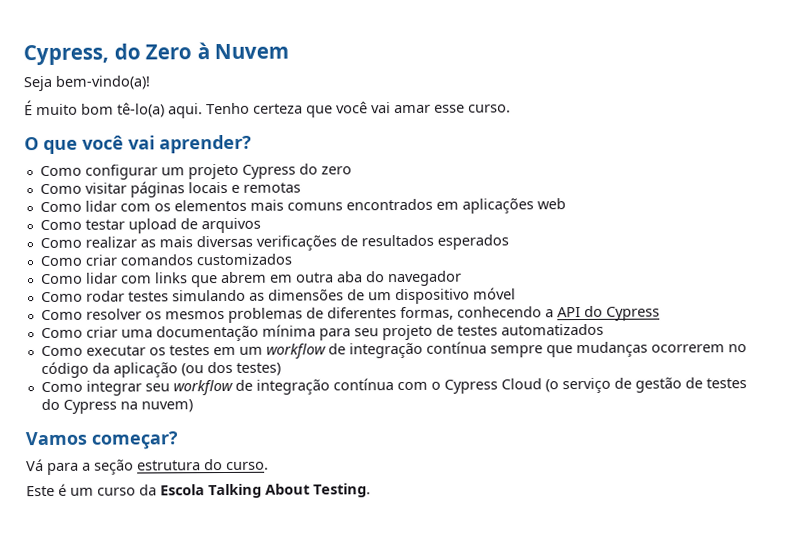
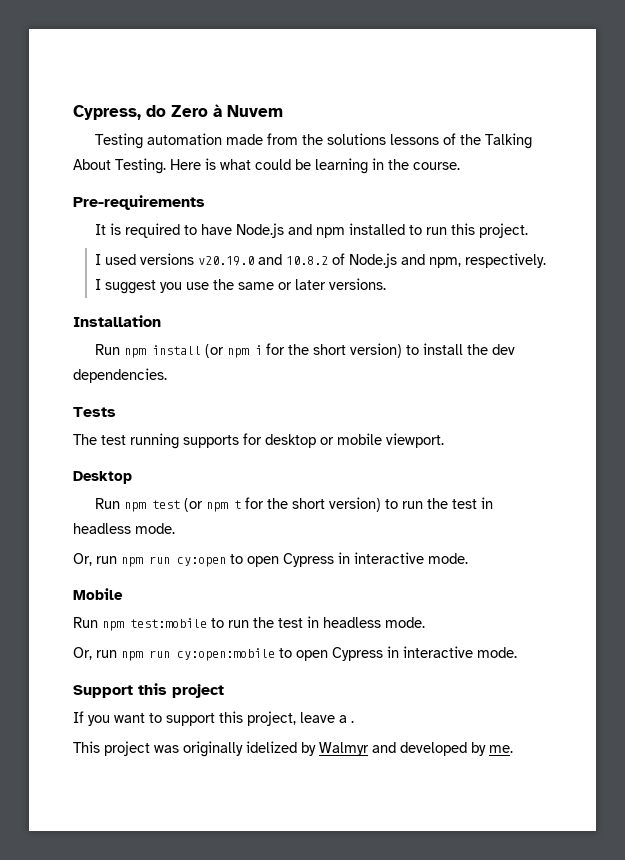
- Seja bem-vindo(a)!
- É muito bom tê-lo(a) aqui. Tenho certeza que você vai amar esse curso.
- O que você vai aprender?
- Como configurar um projeto Cypress do zero
- Como visitar páginas locais e remotas
- Como lidar com os elementos mais comuns encontrados em aplicações web
- Como testar upload de arquivos
- Como realizar as mais diversas verificações de resultados esperados
- Como criar comandos customizados
- Como lidar com links que abrem em outra aba do navegador
- Como rodar testes simulando as dimensões de um dispositivo móvel
- Como resolver os mesmos problemas de diferentes formas, conhecendo a API do Cypress
- Como criar uma documentação mínima para seu projeto de testes automatizados
- Como executar os testes em um workflow de integração contínua sempre que mudanças ocorrerem no código da aplicação (ou dos testes)
- Como integrar seu workflow de integração contínua com o Cypress Cloud (o serviço de gestão de testes do Cypress na nuvem)
- Vamos começar?
- Vá para a seção estrutura do curso.
- Este é um curso da Escola Talking About Testing.
+ Testing automation made from the solutions lessons of the Talking About Testing. Here is what could be learning in the course.
+ Pre-requirements
+ It is required to have Node.js and npm installed to run this project.
+ I used versions v20.19.0 and 10.8.2 of Node.js and npm, respectively. I suggest you use the same or later versions.
+ Installation
+ Run npm install (or npm i for the short version) to install the dev dependencies.
+ Tests
+ The test running supports for desktop or mobile viewport.
+ Desktop
+ Run npm test (or npm t for the short version) to run the test in headless mode.
+ Or, run npm run cy:open to open Cypress in interactive mode.
+ Mobile
+ Run npm test:mobile to run the test in headless mode.
+ Or, run npm run cy:open:mobile to open Cypress in interactive mode.
+ Support this project
+ If you want to support this project, leave a .
+ This project was originally idelized by Walmyr and developed by me.

